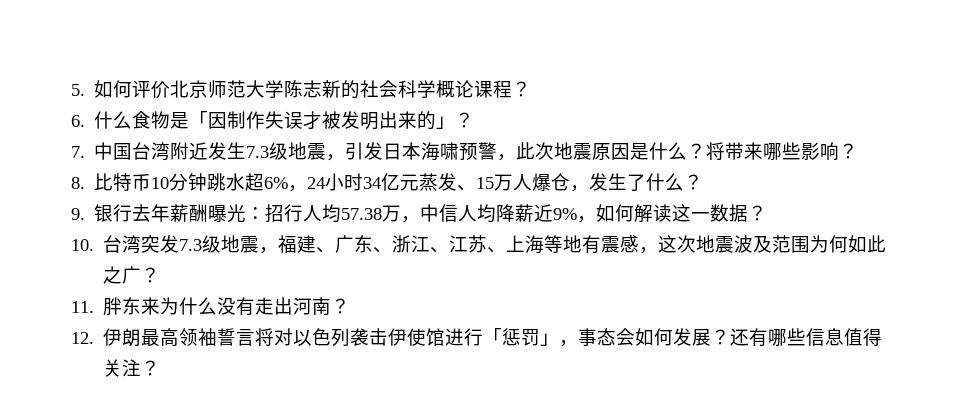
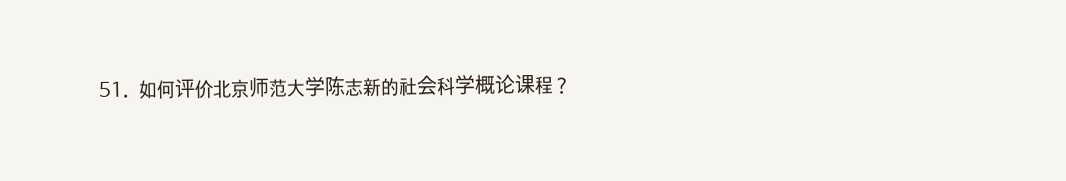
- 5.如何评价北京师范大学陈志新的社会科学概论课程？
+ 51.如何评价北京师范大学陈志新的社会科学概论课程？
- 6.什么食物是「因制作失误才被发明出来的」？
- 7.中国台湾附近发生7.3级地震，引发日本海啸预警，此次地震原因是什么？将带来哪些影响？
- 8.比特币10分钟跳水超6%，24小时34亿元蒸发、15万人爆仓，发生了什么？
- 9.银行去年薪酬曝光：招行人均57.38万，中信人均降薪近9%，如何解读这一数据？
- 10.台湾突发7.3级地震，福建、广东、浙江、江苏、上海等地有震感，这次地震波及范围为何如此之广？
- 11.胖东来为什么没有走出河南？
- 12.伊朗最高领袖誓言将对以色列袭击伊使馆进行「惩罚」，事态会如何发展？还有哪些信息值得关注？

